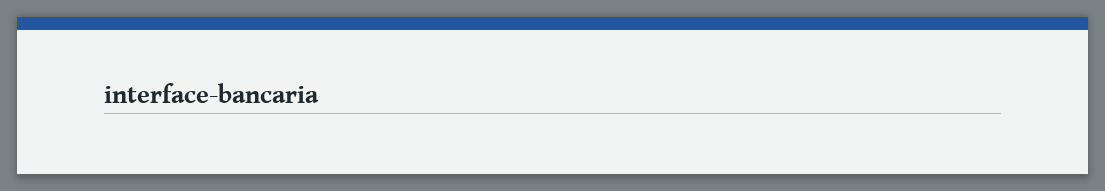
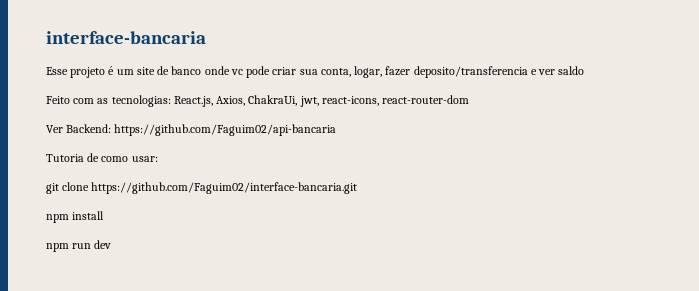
+ Esse projeto é um site de banco onde vc pode criar sua conta, logar, fazer deposito/transferencia e ver saldo
+ Feito com as tecnologias: React.js, Axios, ChakraUi, jwt, react-icons, react-router-dom
+ Ver Backend: https://github.com/Faguim02/api-bancaria
+ Tutoria de como usar:
+ git clone https://github.com/Faguim02/interface-bancaria.git
+ npm install
+ npm run dev

